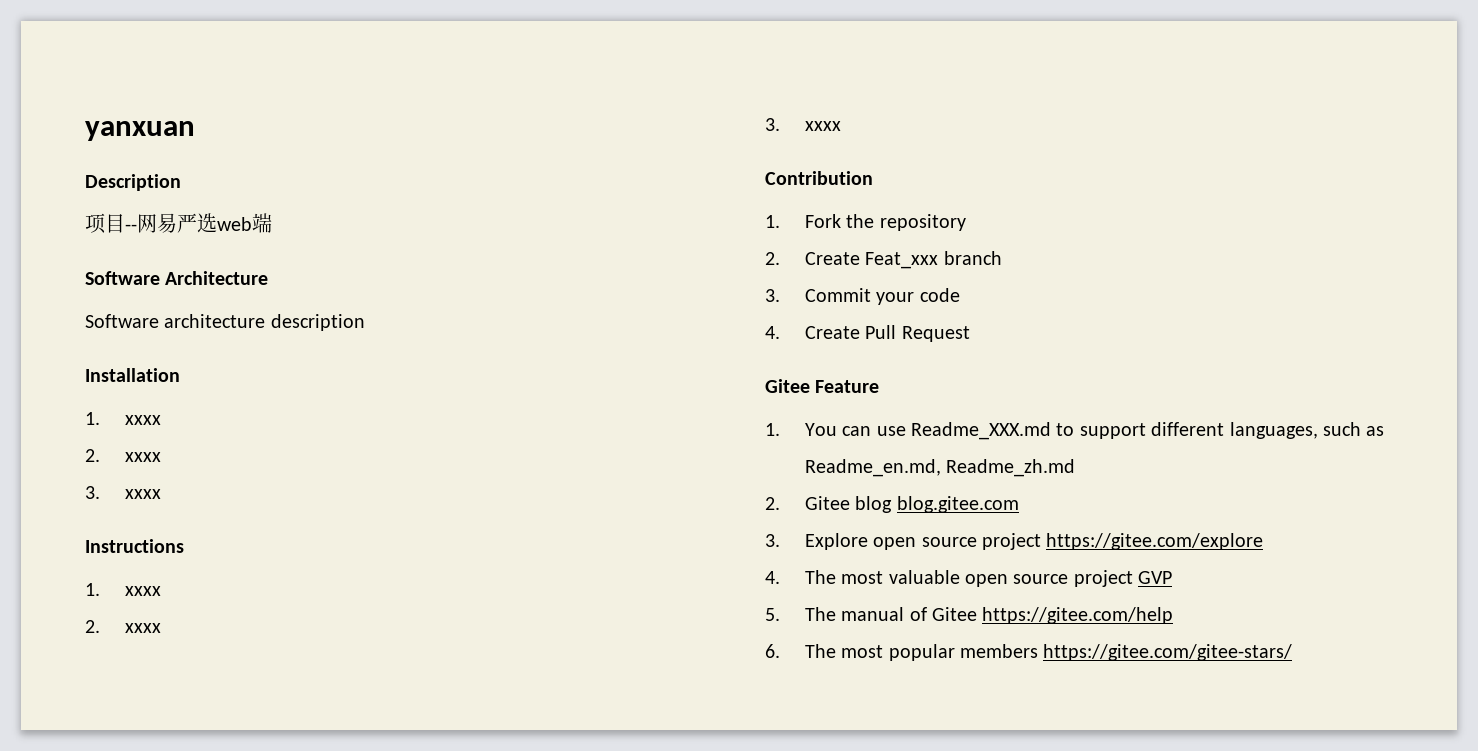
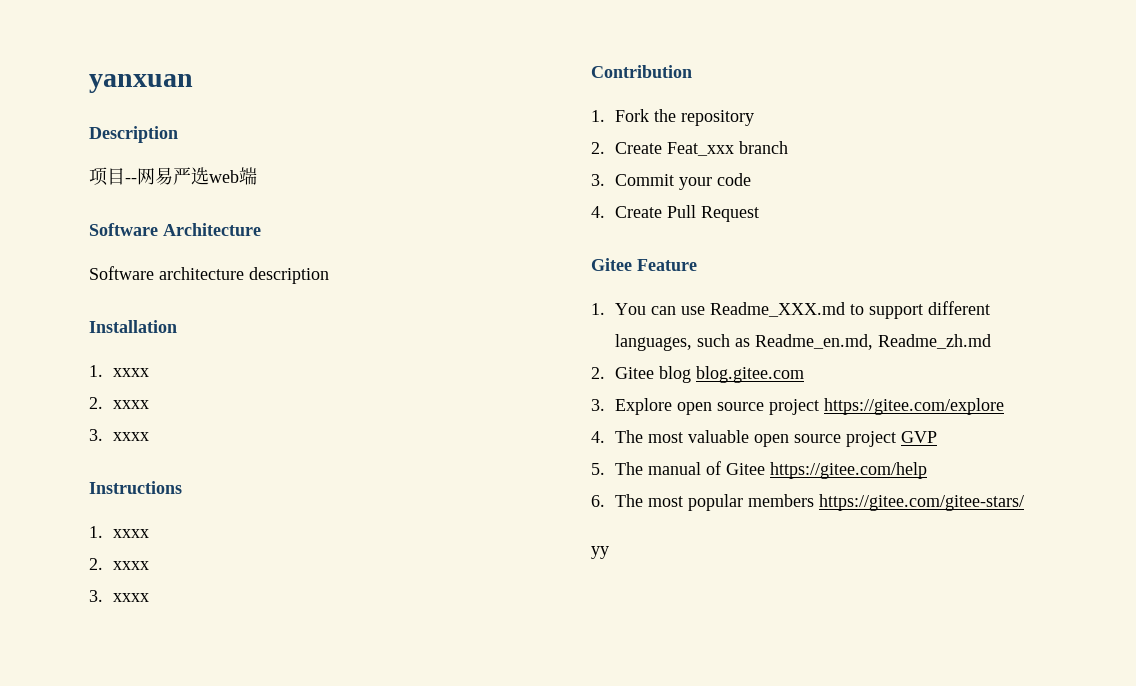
+ yy

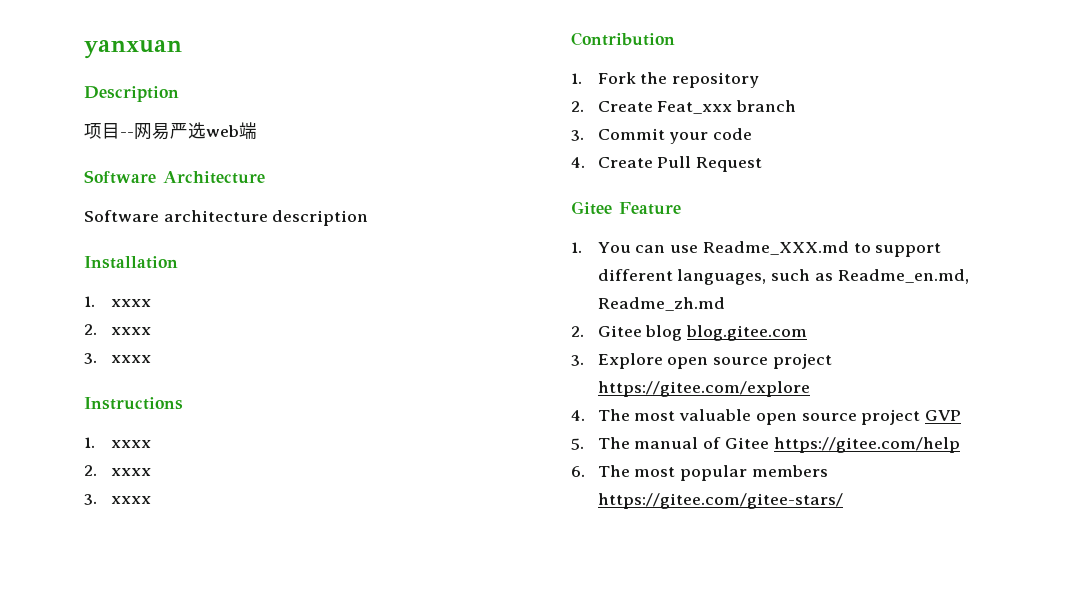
- yy

